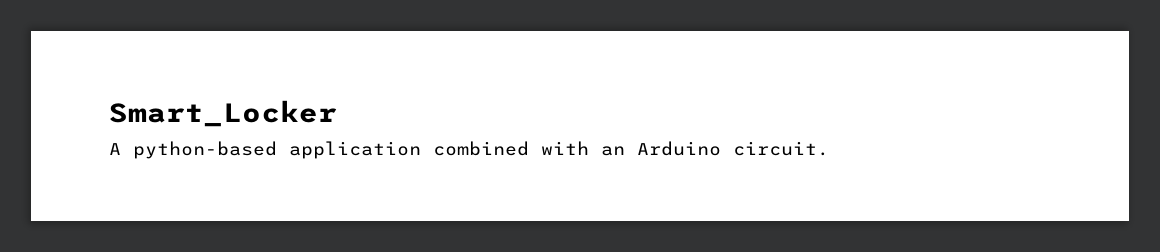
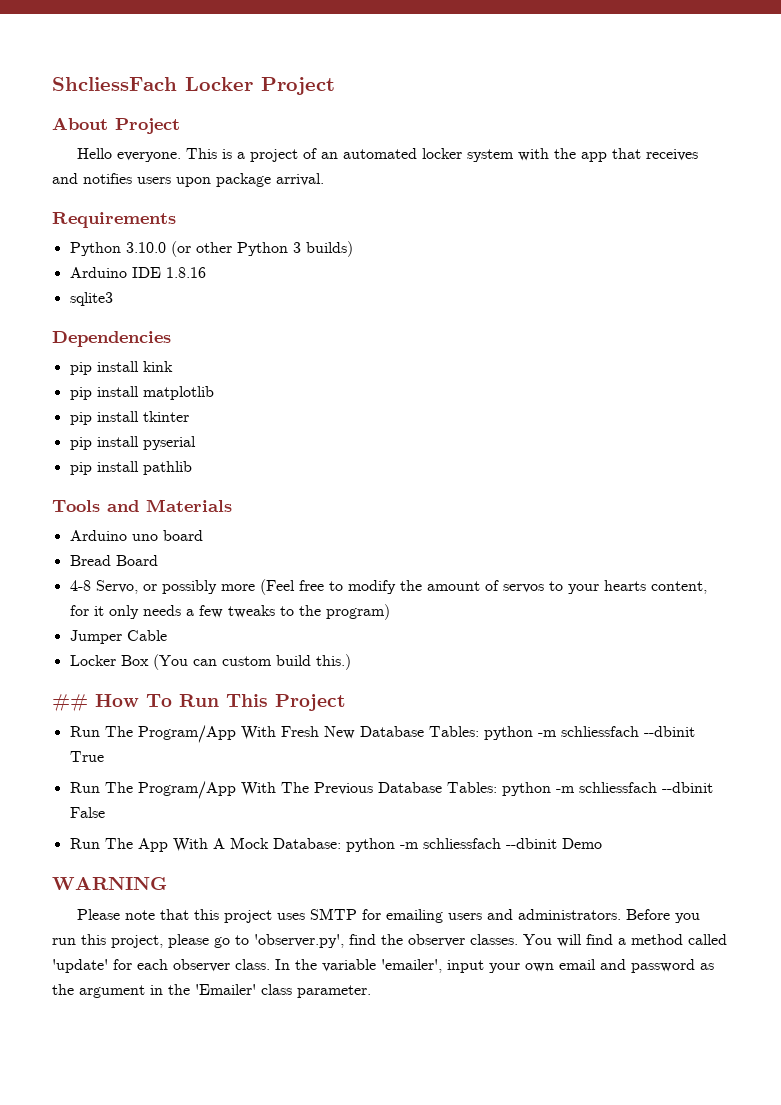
- Smart_Locker
- A python-based application combined with an Arduino circuit.
+ ShcliessFach Locker Project
+ About Project
+ Hello everyone. This is a project of an automated locker system with the app that receives and notifies users upon package arrival.
+ Requirements
+ Python 3.10.0 (or other Python 3 builds)
+ Arduino IDE 1.8.16
+ sqlite3
+ Dependencies
+ pip install kink
+ pip install matplotlib
+ pip install tkinter
+ pip install pyserial
+ pip install pathlib
+ Tools and Materials
+ Arduino uno board
+ Bread Board
+ 4-8 Servo, or possibly more (Feel free to modify the amount of servos to your hearts content, for it only needs a few tweaks to the program)
+ Jumper Cable
+ Locker Box (You can custom build this.)
+ ## How To Run This Project
+ Run The Program/App With Fresh New Database Tables: python -m schliessfach --dbinit True
+ Run The Program/App With The Previous Database Tables: python -m schliessfach --dbinit False
+ Run The App With A Mock Database: python -m schliessfach --dbinit Demo
+ WARNING
+ Please note that this project uses SMTP for emailing users and administrators. Before you run this project, please go to 'observer.py', find the observer classes. You will find a method called 'update' for each observer class. In the variable 'emailer', input your own email and password as the argument in the 'Emailer' class parameter.

